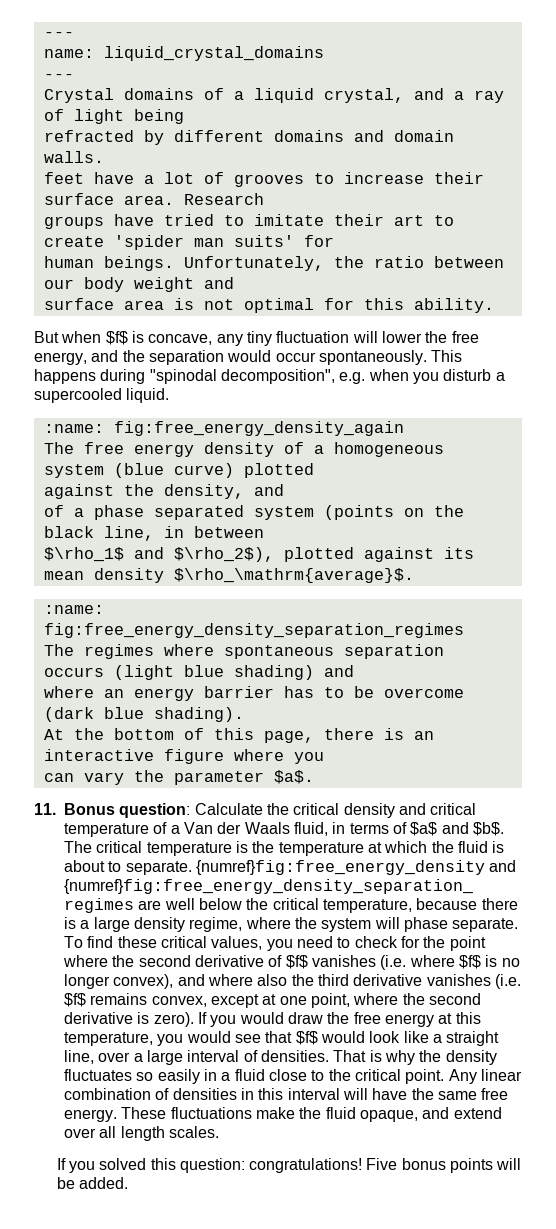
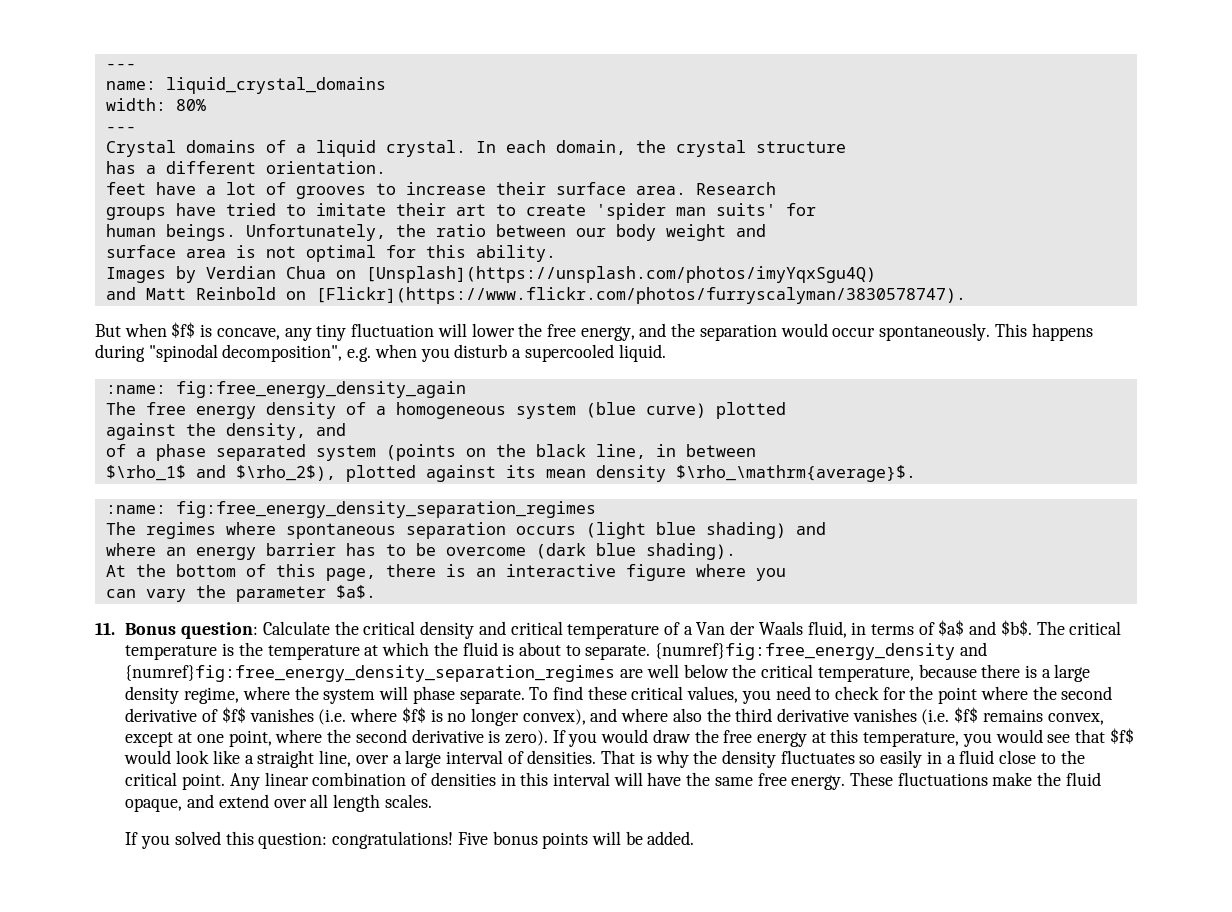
+ width: 80%
- Crystal domains of a liquid crystal, and a ray of light being
- refracted by different domains and domain walls.
+ Crystal domains of a liquid crystal. In each domain, the crystal structure
+ has a different orientation.
+ Images by Verdian Chua on [Unsplash](https://unsplash.com/photos/imyYqxSgu4Q)
+ and Matt Reinbold on [Flickr](https://www.flickr.com/photos/furryscalyman/3830578747).

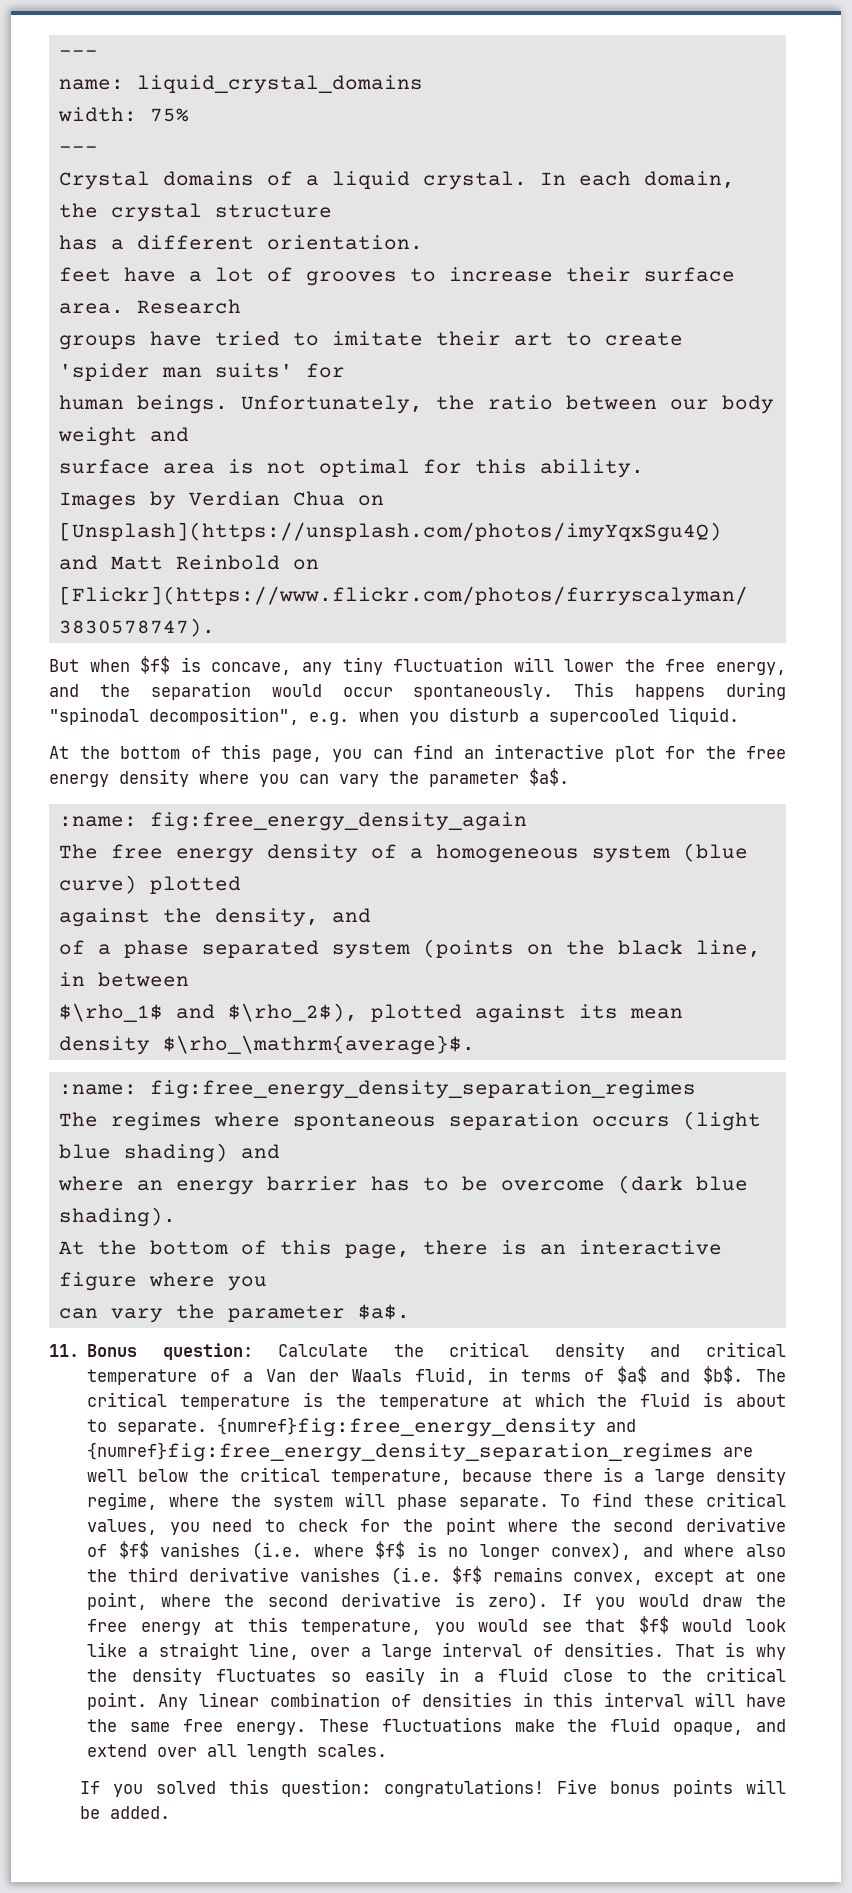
- width: 80%
+ width: 75%
+ At the bottom of this page, you can find an interactive plot for the free energy density where you can vary the parameter $a$.

